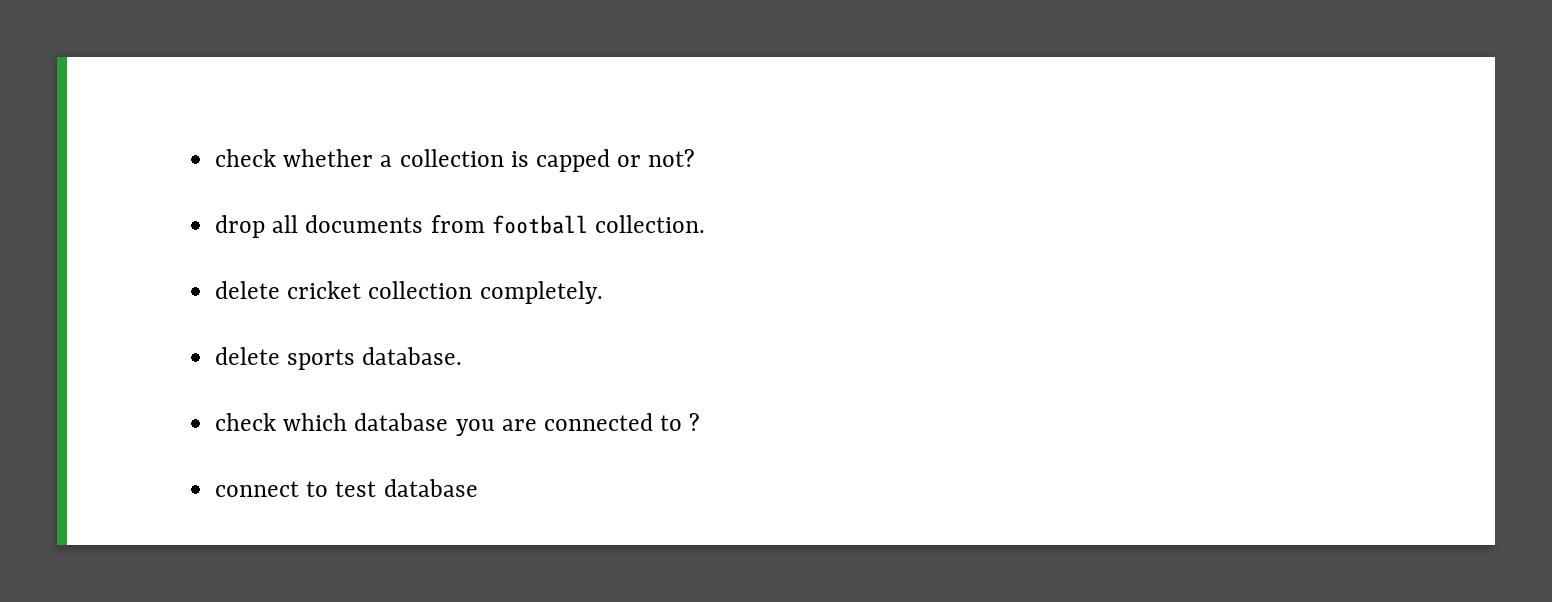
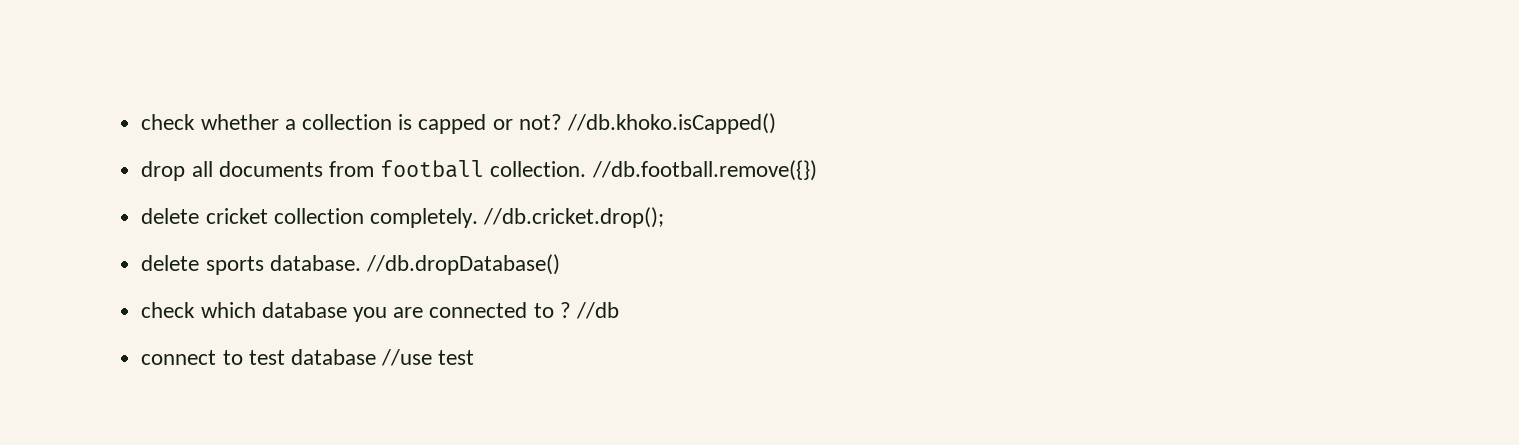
+ //db.khoko.isCapped()
+ //db.football.remove({})
+ //db.cricket.drop();
+ //db.dropDatabase()
+ //db
- connect to test database
+ connect to test database //use test

